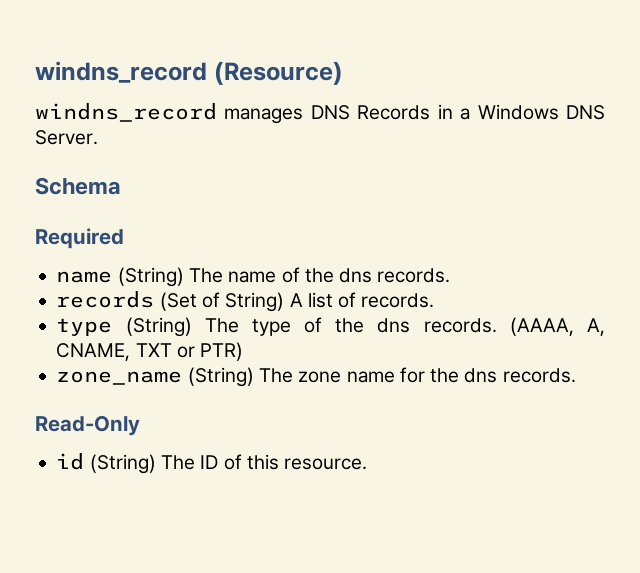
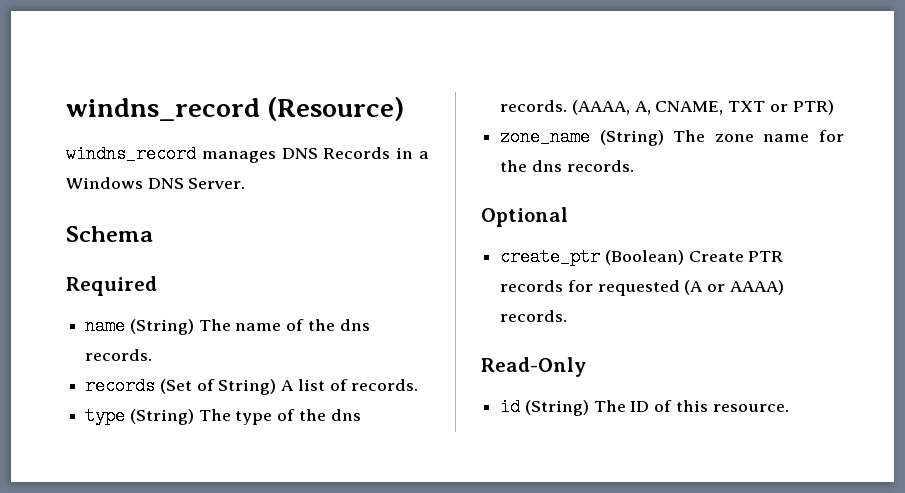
+ Optional
+ create_ptr (Boolean) Create PTR records for requested (A or AAAA) records.

